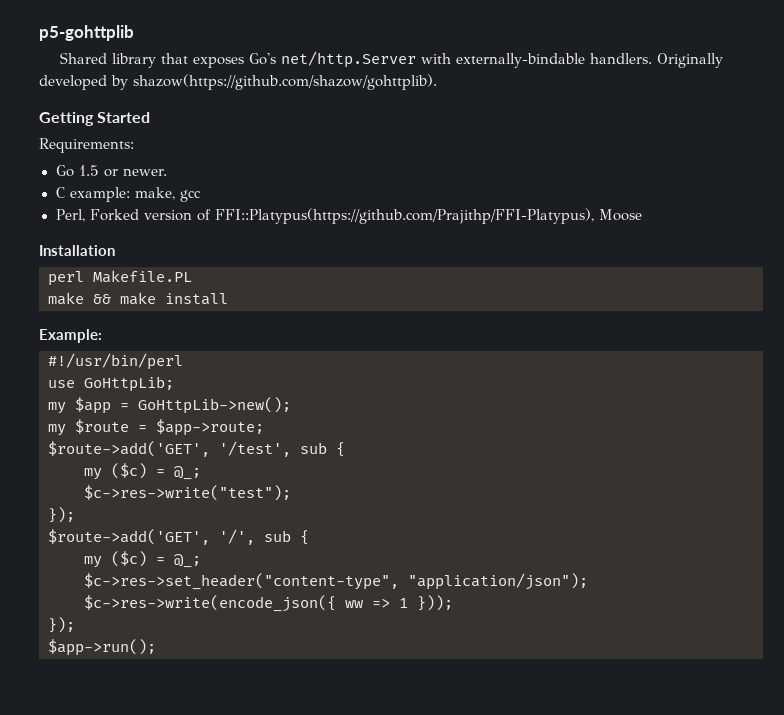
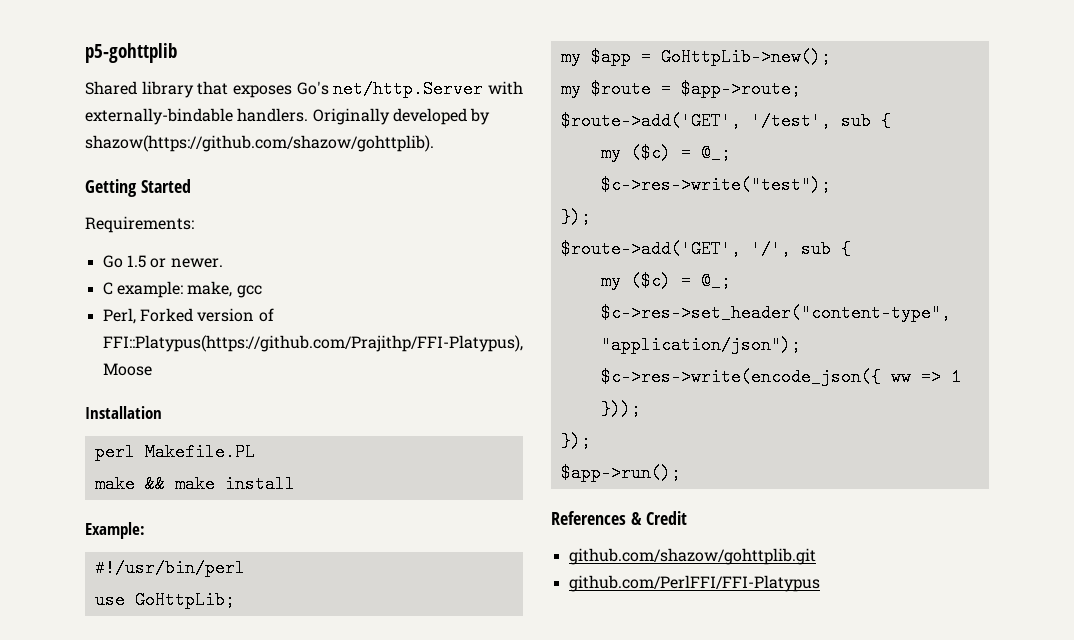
+ References & Credit
+ github.com/shazow/gohttplib.git
+ github.com/PerlFFI/FFI-Platypus

